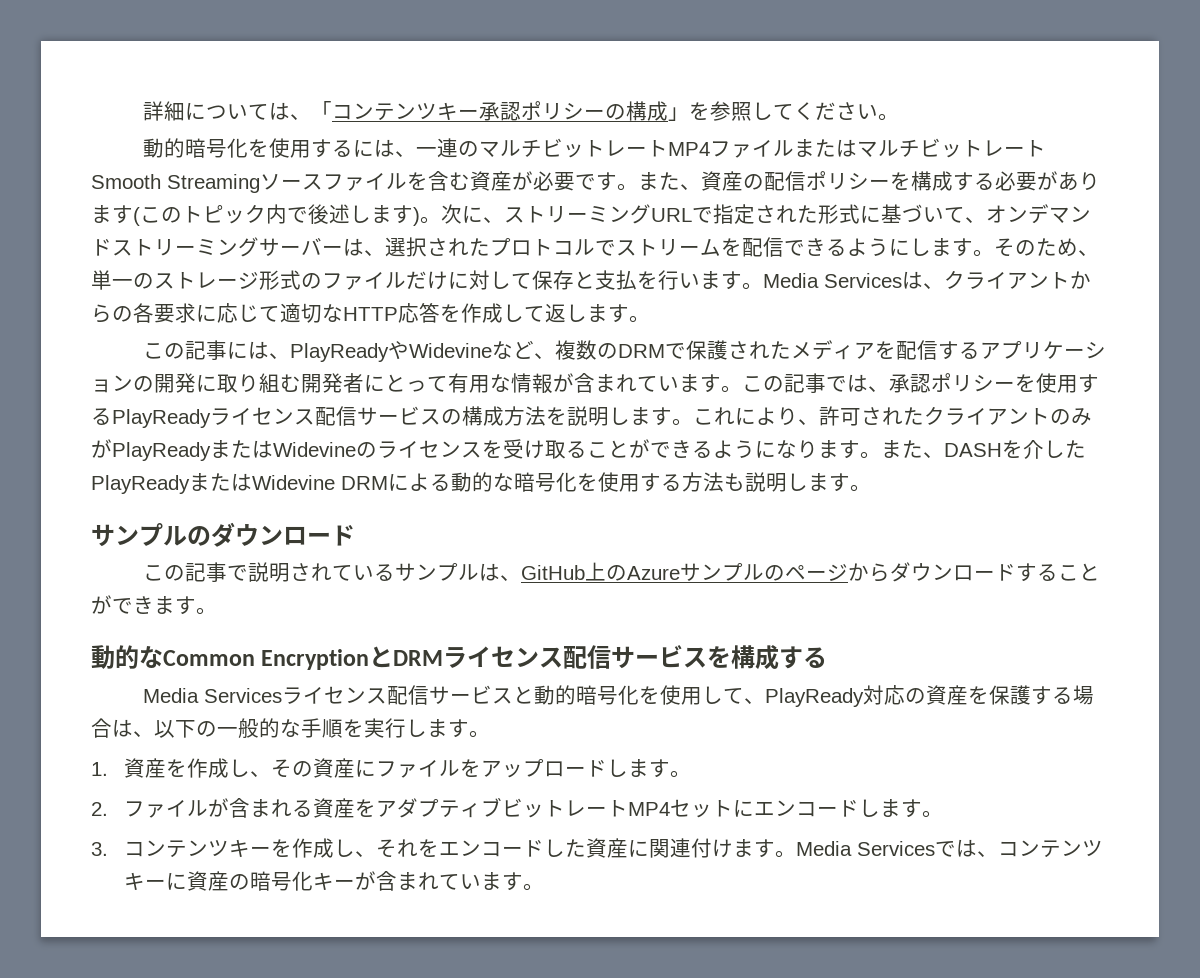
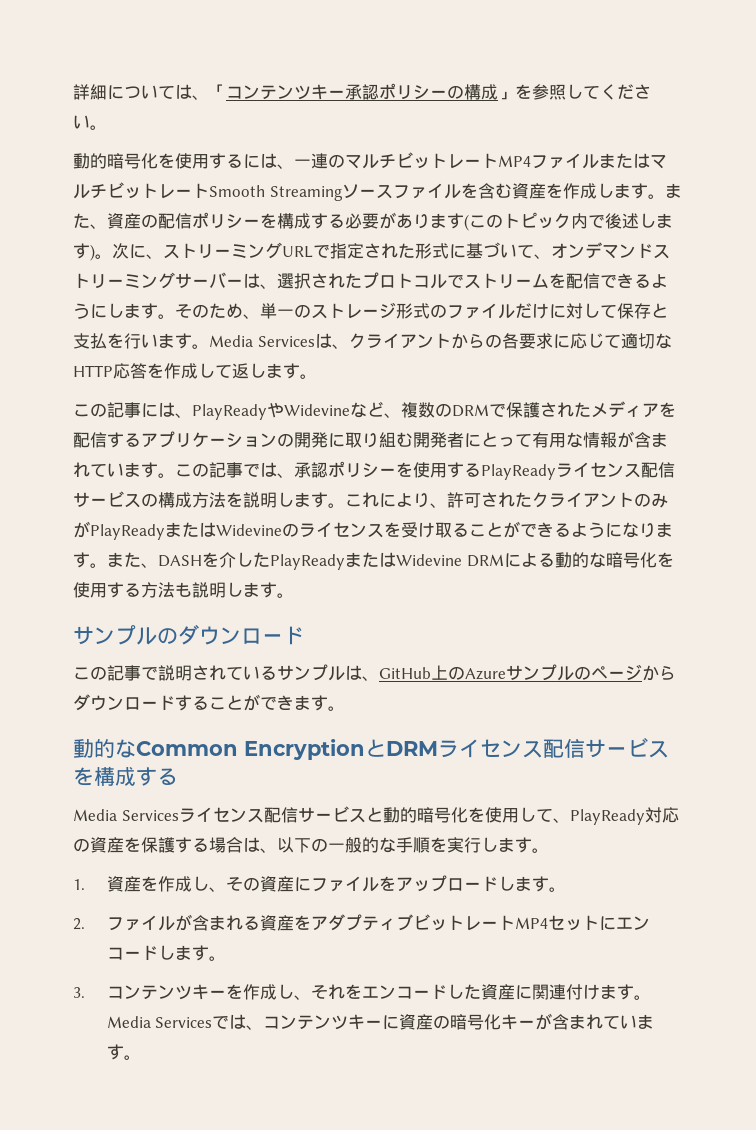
- 動的暗号化を使用するには、一連のマルチビットレートMP4ファイルまたはマルチビットレートSmooth Streamingソースファイルを含む資産が必要です。
+ 動的暗号化を使用するには、一連のマルチビットレートMP4ファイルまたはマルチビットレートSmooth Streamingソースファイルを含む資産を作成します。

